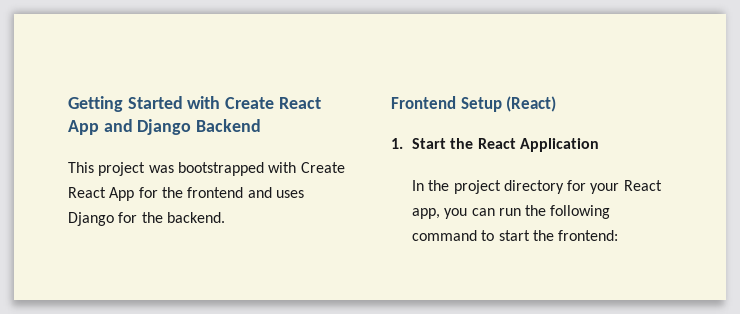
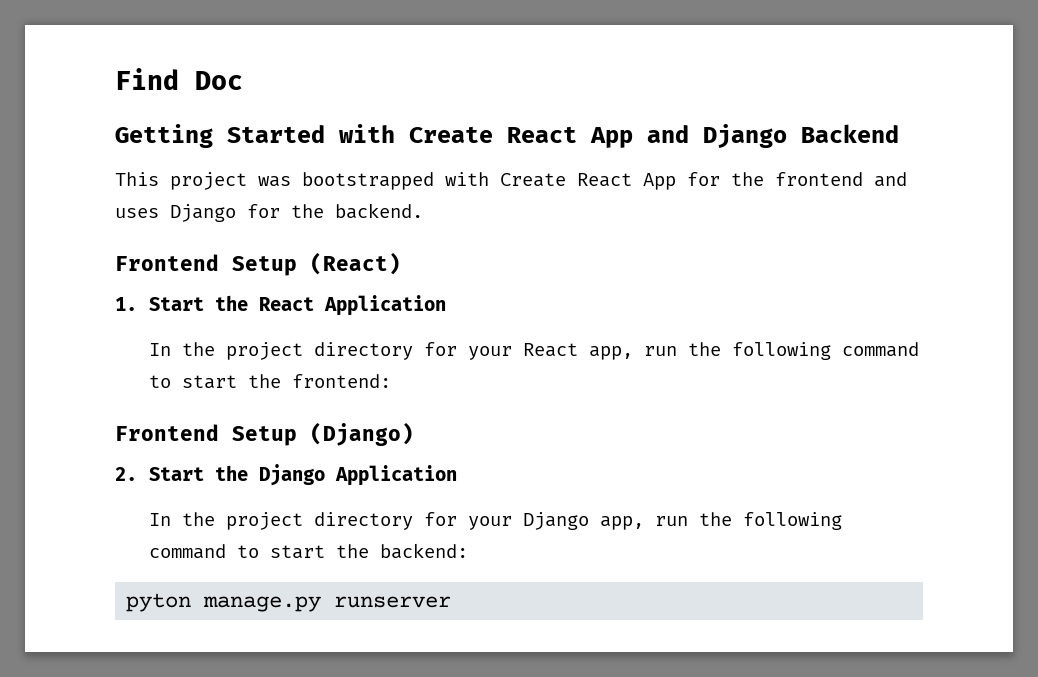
+ Find Doc
- In the project directory for your React app, you can run the following command to start the frontend:
+ In the project directory for your React app, run the following command to start the frontend:
+ Frontend Setup (Django)
+ 2. Start the Django Application
+ In the project directory for your Django app, run the following command to start the backend:
+ pyton manage.py runserver

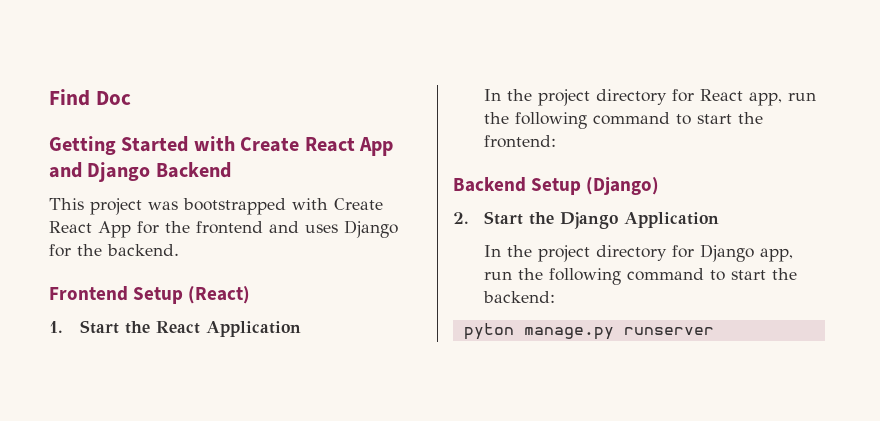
- In the project directory for your React app, run the following command to start the frontend:
+ In the project directory for React app, run the following command to start the frontend:
- Frontend Setup (Django)
+ Backend Setup (Django)
- In the project directory for your Django app, run the following command to start the backend:
+ In the project directory for Django app, run the following command to start the backend:

